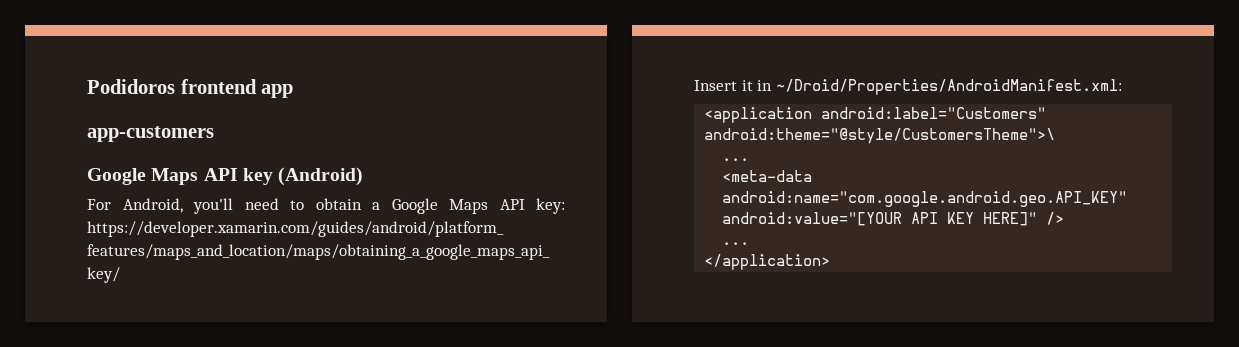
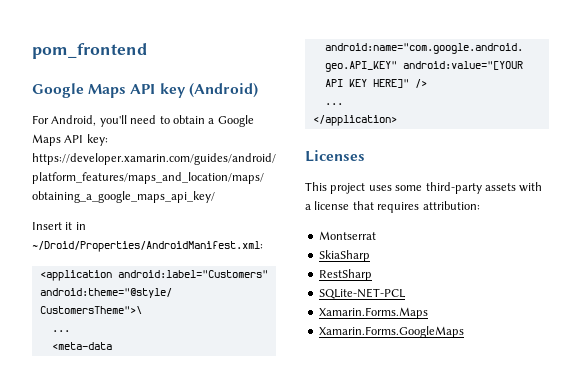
- Podidoros frontend app
- app-customers
+ pom_frontend
+ Licenses
+ This project uses some third-party assets with a license that requires attribution:
+ Montserrat
+ SkiaSharp
+ RestSharp
+ SQLite-NET-PCL
+ Xamarin.Forms.Maps
+ Xamarin.Forms.GoogleMaps

